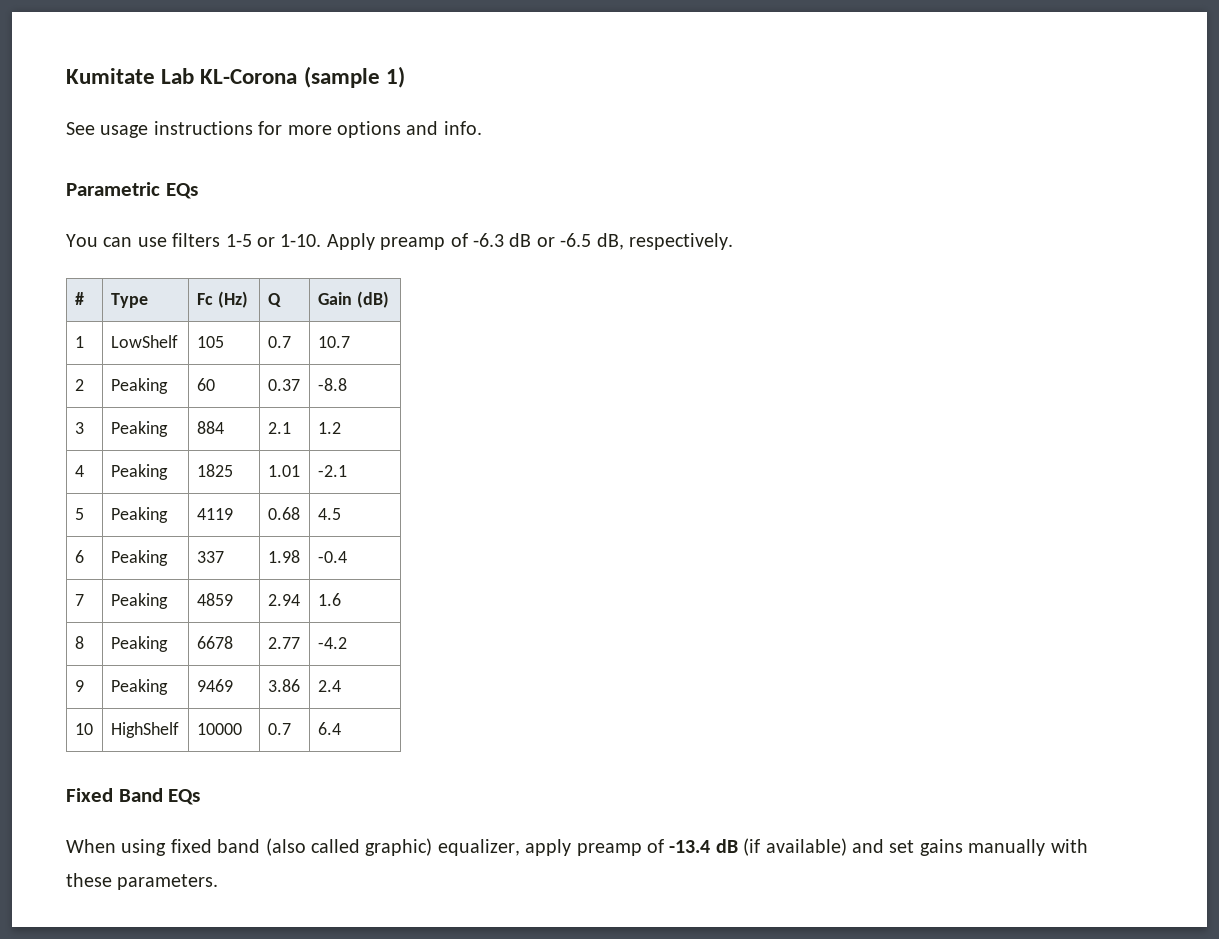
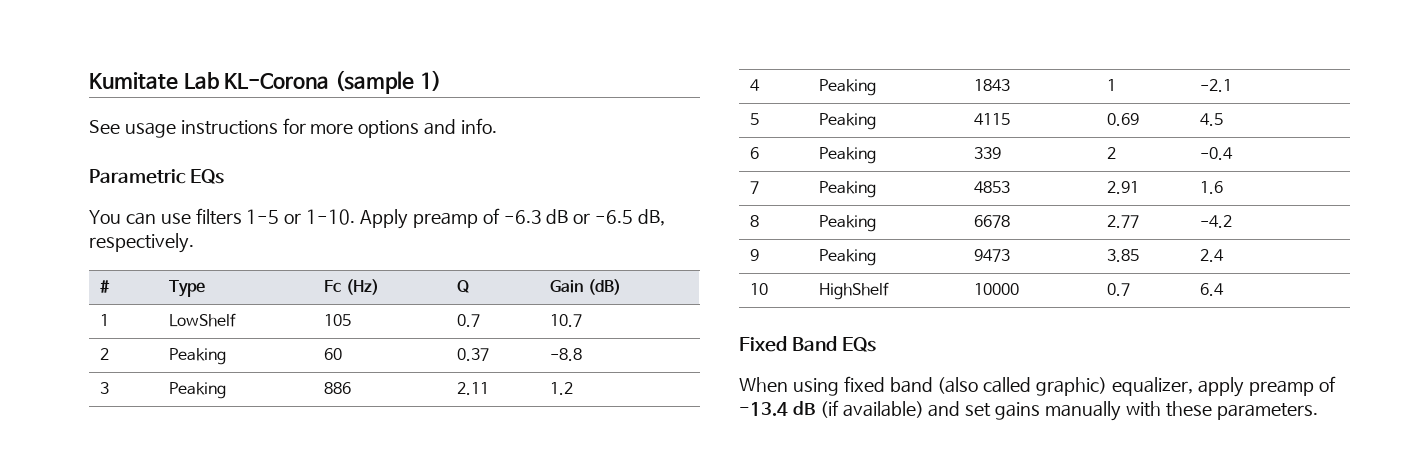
- 3 | Peaking | 884 | 2.1 | 1.2
+ 3 | Peaking | 886 | 2.11 | 1.2
- 4 | Peaking | 1825 | 1.01 | -2.1
+ 4 | Peaking | 1843 | 1 | -2.1
- 5 | Peaking | 4119 | 0.68 | 4.5
+ 5 | Peaking | 4115 | 0.69 | 4.5
- 6 | Peaking | 337 | 1.98 | -0.4
+ 6 | Peaking | 339 | 2 | -0.4
- 7 | Peaking | 4859 | 2.94 | 1.6
+ 7 | Peaking | 4853 | 2.91 | 1.6
- 9 | Peaking | 9469 | 3.86 | 2.4
+ 9 | Peaking | 9473 | 3.85 | 2.4

